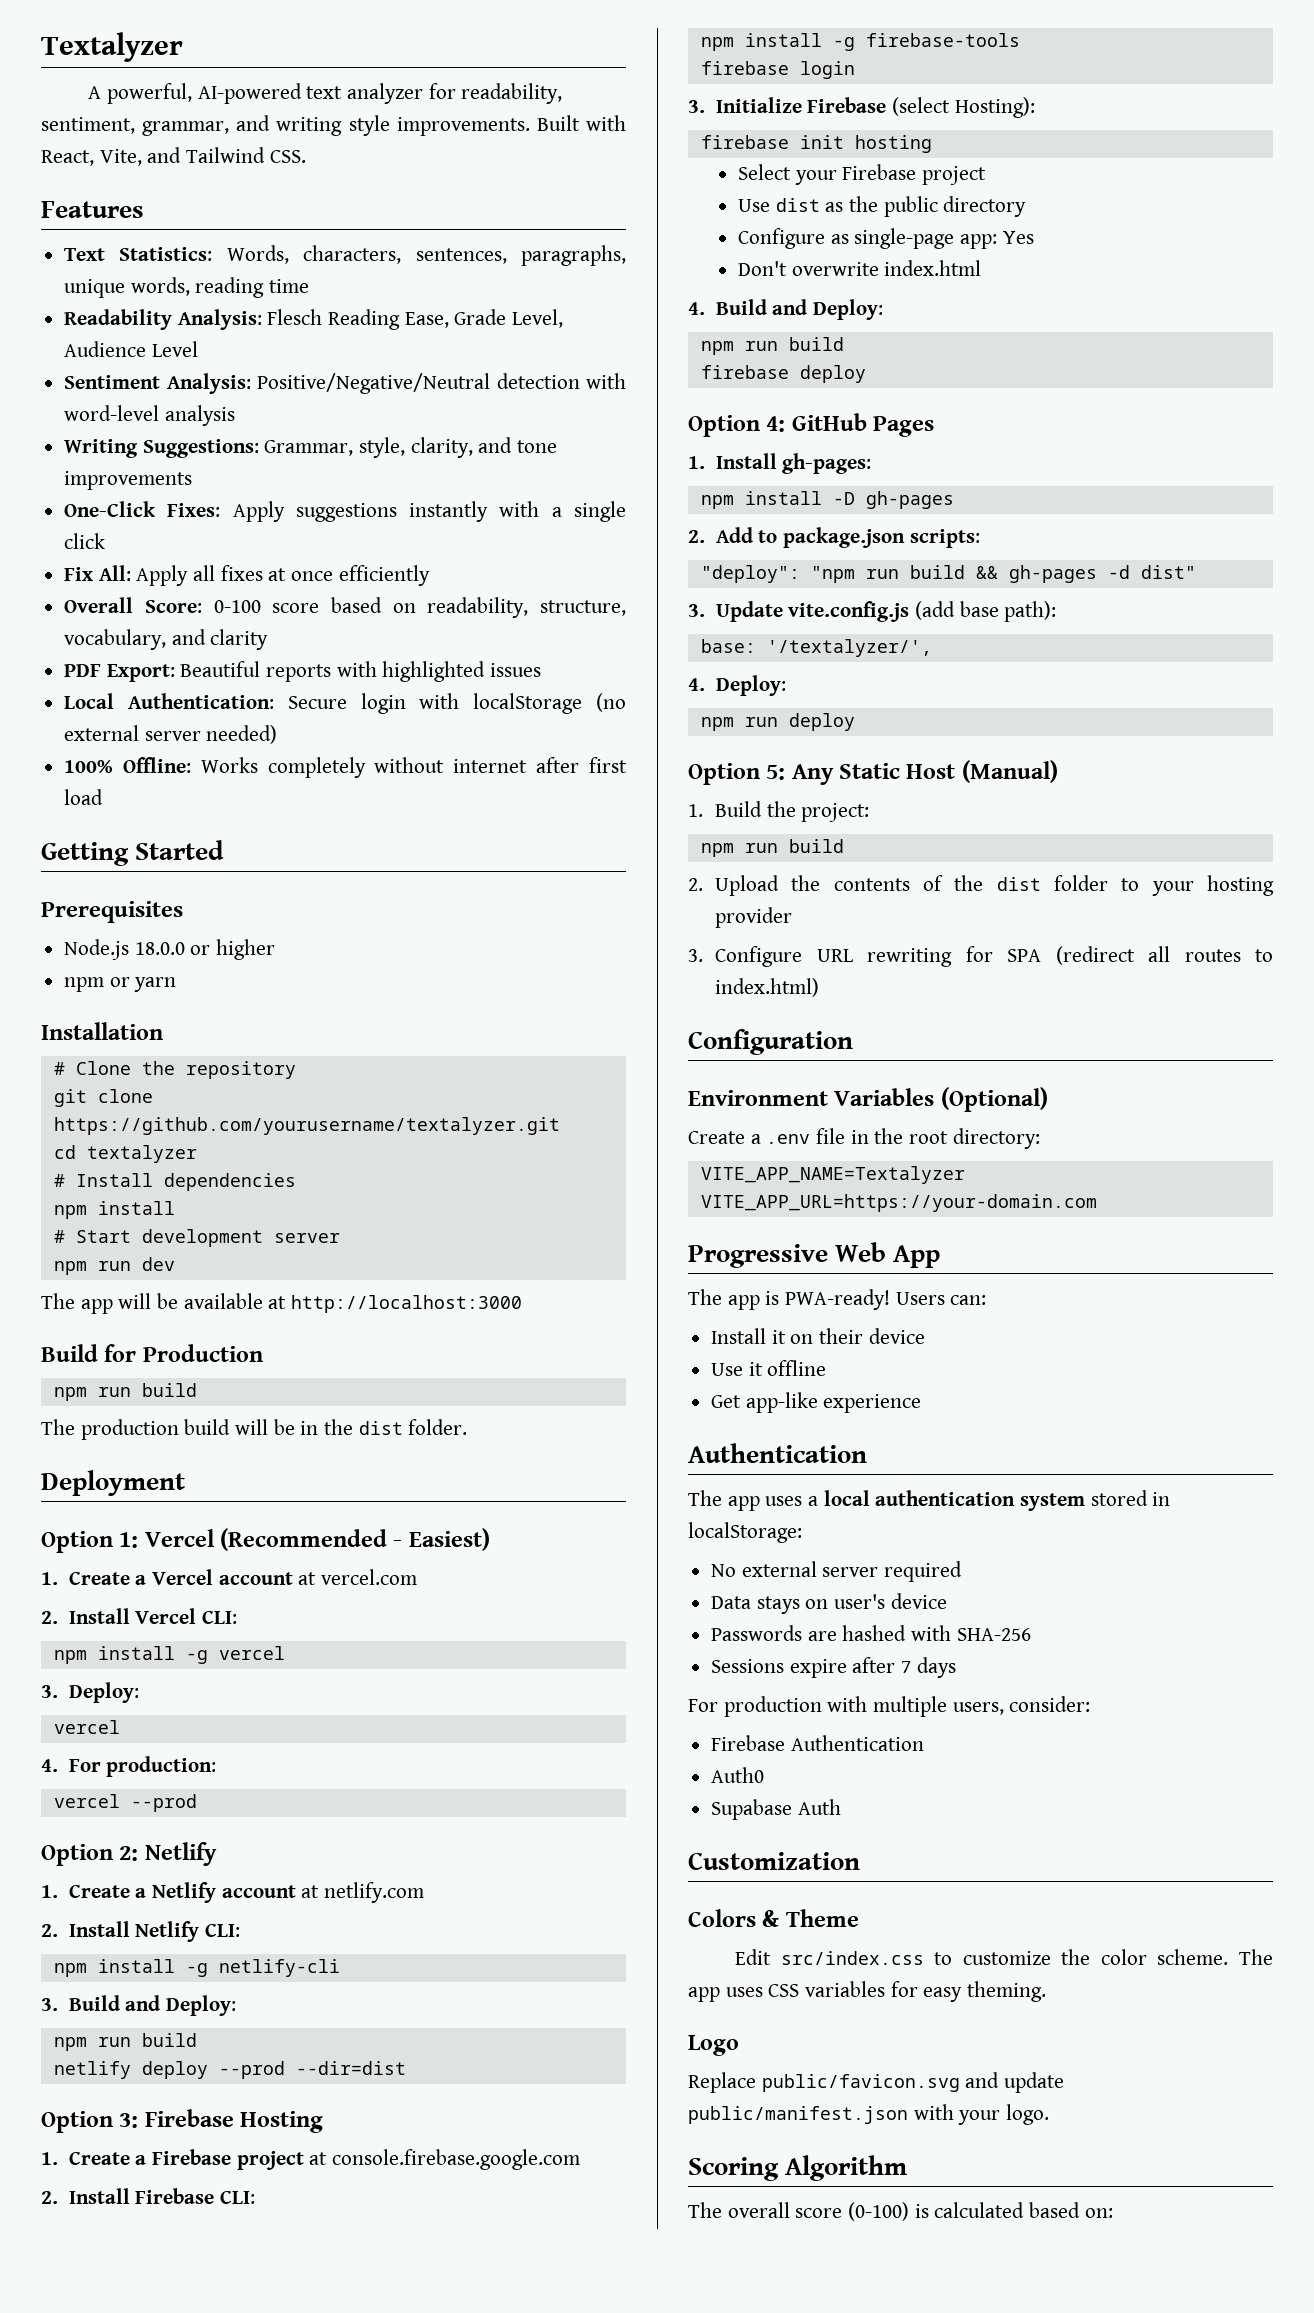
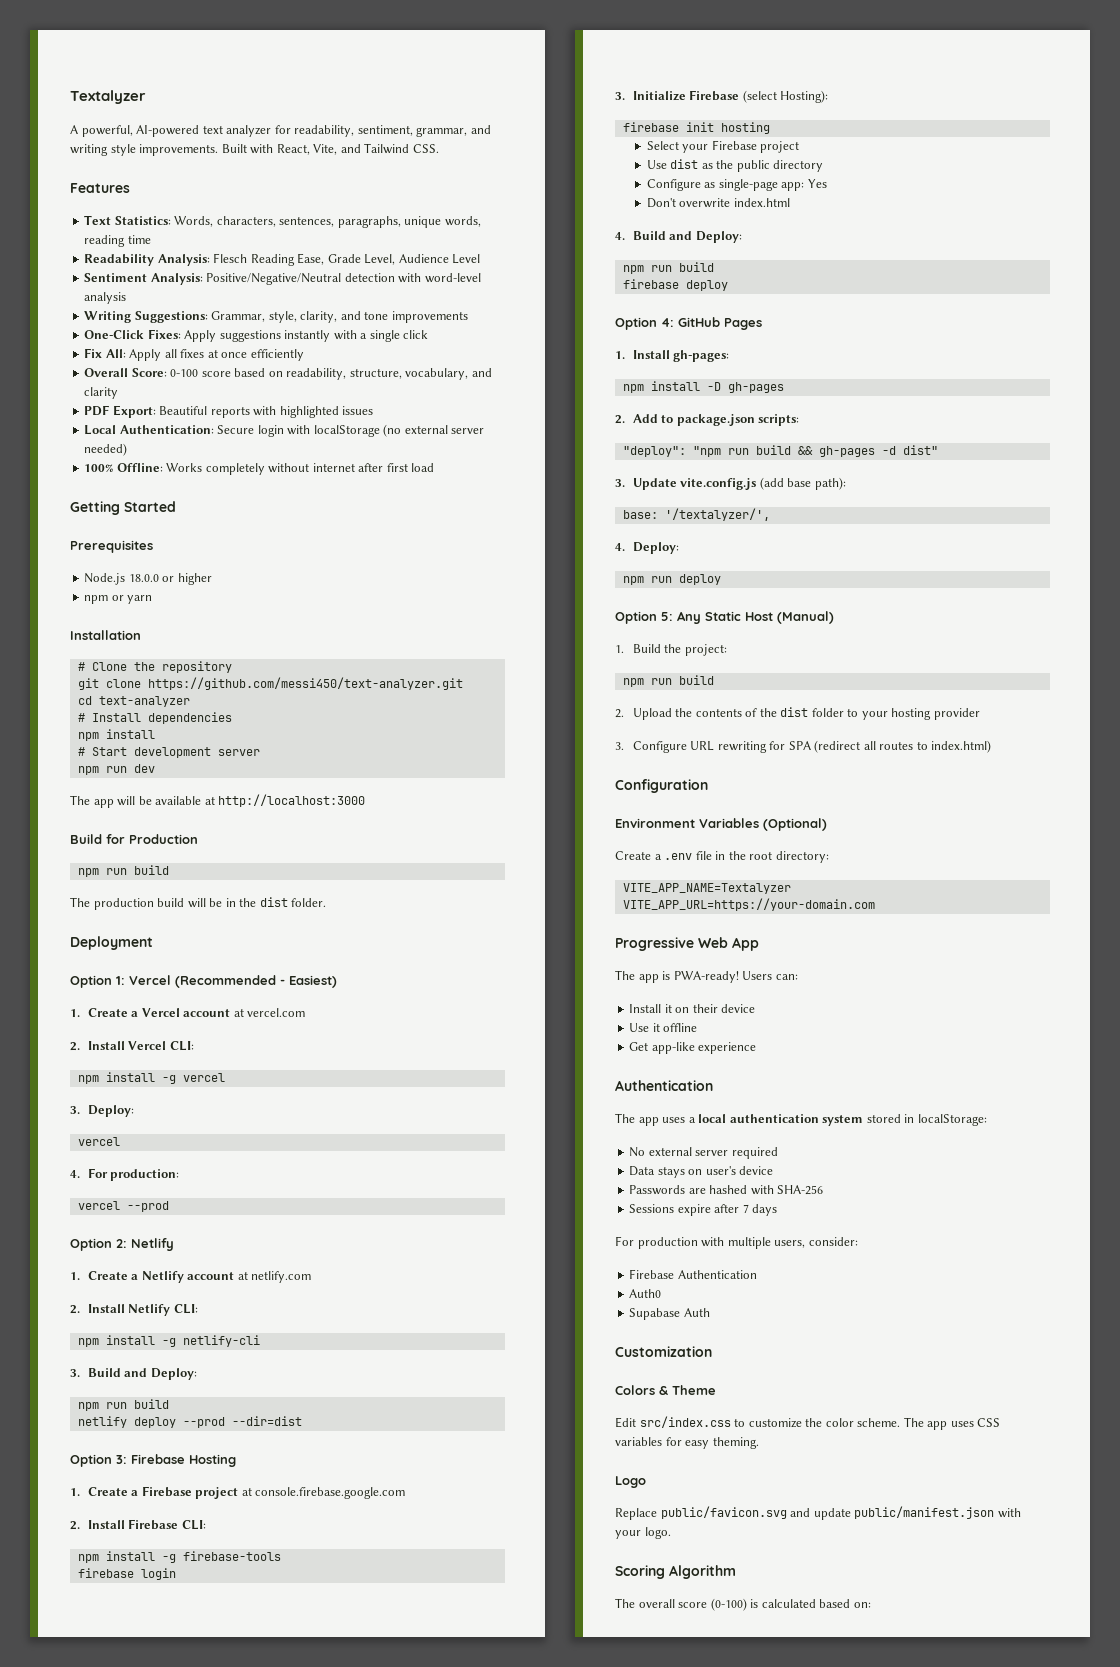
- git clone https://github.com/yourusername/textalyzer.git
+ git clone https://github.com/messi450/text-analyzer.git
- cd textalyzer
+ cd text-analyzer

